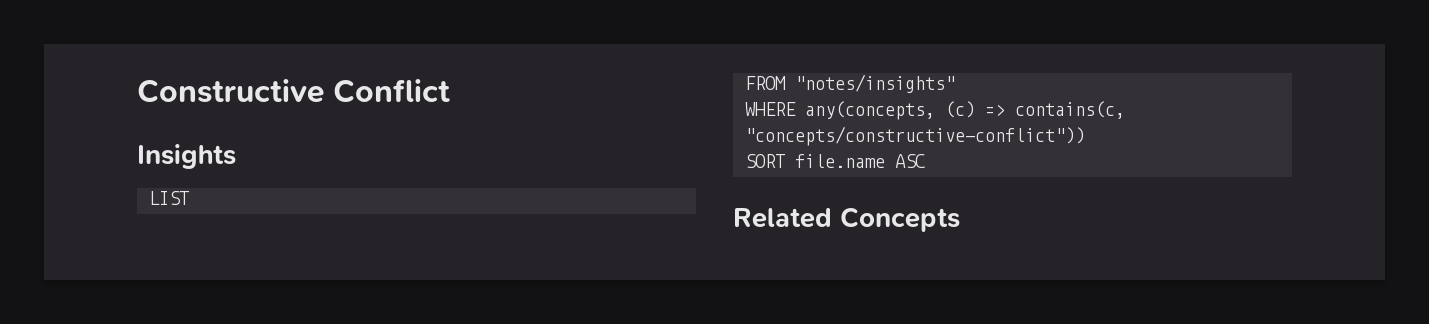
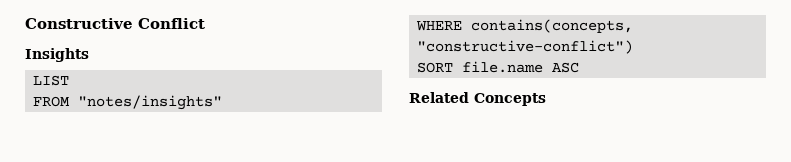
- WHERE any(concepts, (c) => contains(c, "concepts/constructive-conflict"))
+ WHERE contains(concepts, "constructive-conflict")

